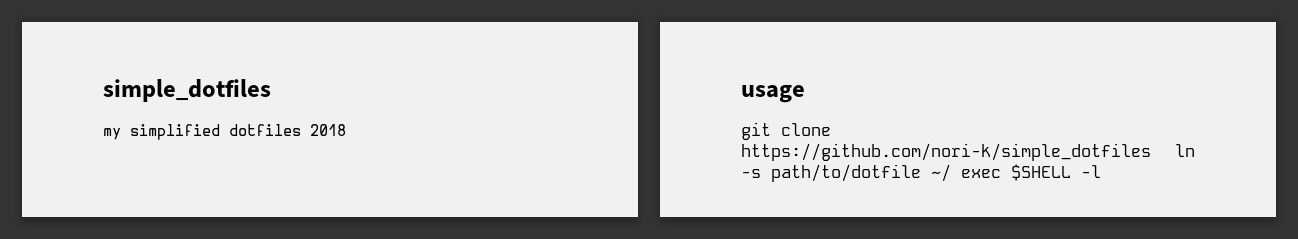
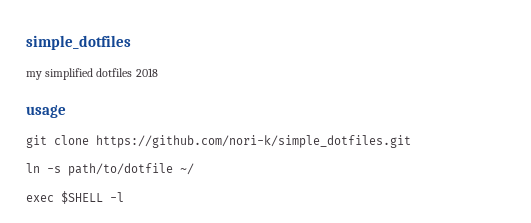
- git clone https://github.com/nori-k/simple_dotfiles ln -s path/to/dotfile ~/ exec $SHELL -l
+ git clone https://github.com/nori-k/simple_dotfiles.git
+ ln -s path/to/dotfile ~/
+ exec $SHELL -l

